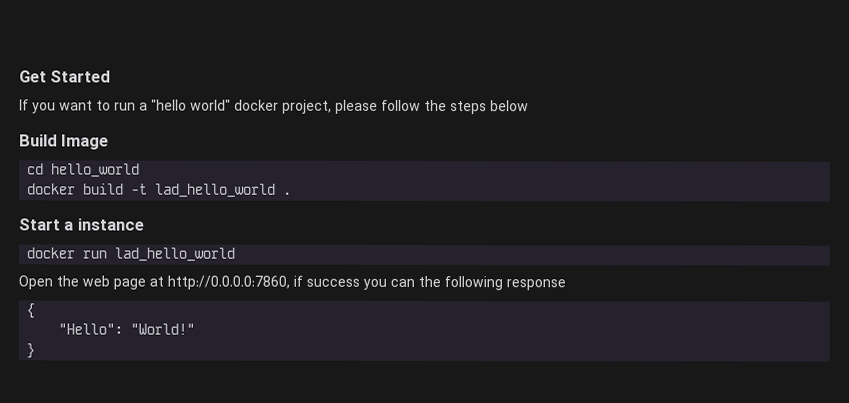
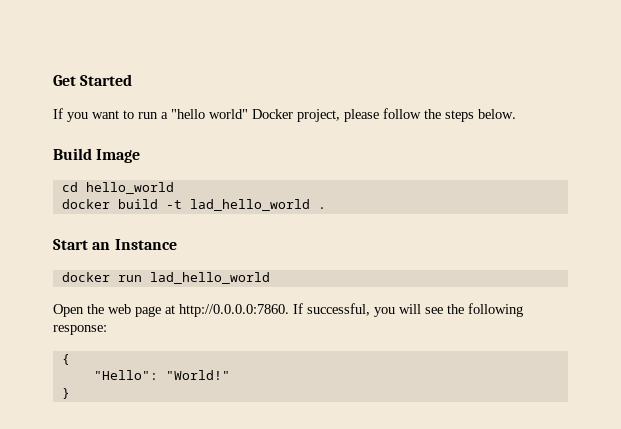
- If you want to run a "hello world" docker project, please follow the steps below
+ If you want to run a "hello world" Docker project, please follow the steps below.
- Start a instance
+ Start an Instance
- Open the web page at http://0.0.0.0:7860, if success you can the following response
+ Open the web page at http://0.0.0.0:7860. If successful, you will see the following response:

